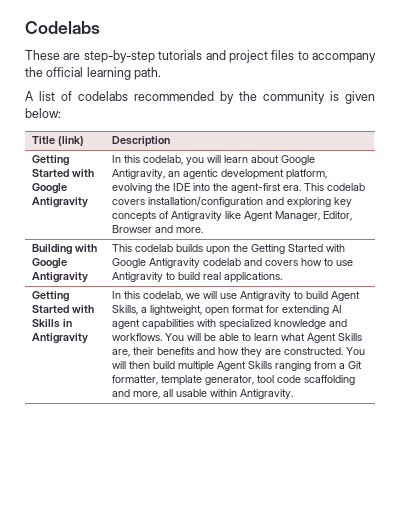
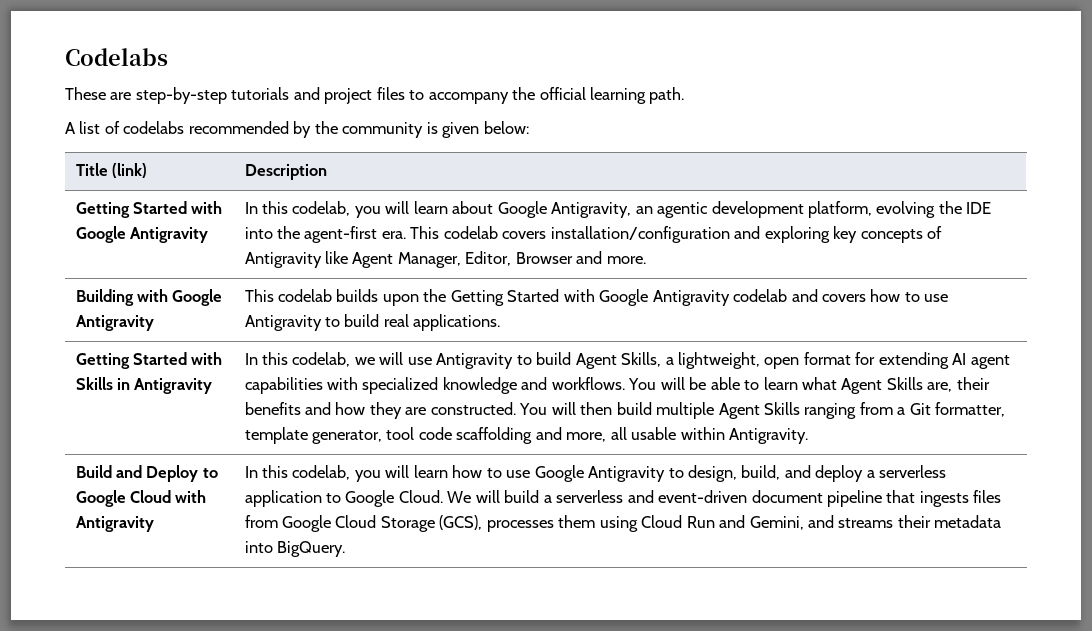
+ Build and Deploy to Google Cloud with Antigravity | In this codelab, you will learn how to use Google Antigravity to design, build, and deploy a serverless application to Google Cloud. We will build a serverless and event-driven document pipeline that ingests files from Google Cloud Storage (GCS), processes them using Cloud Run and Gemini, and streams their metadata into BigQuery.

